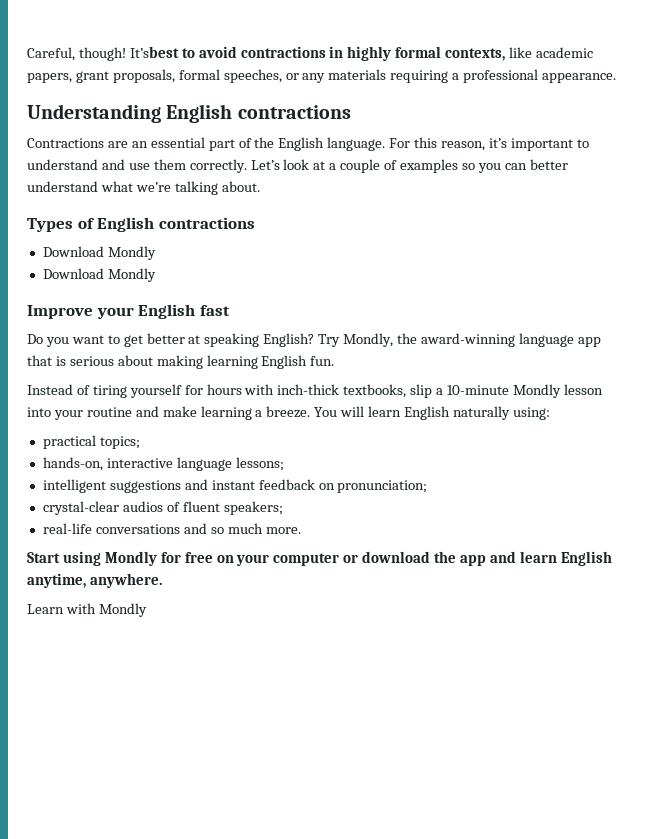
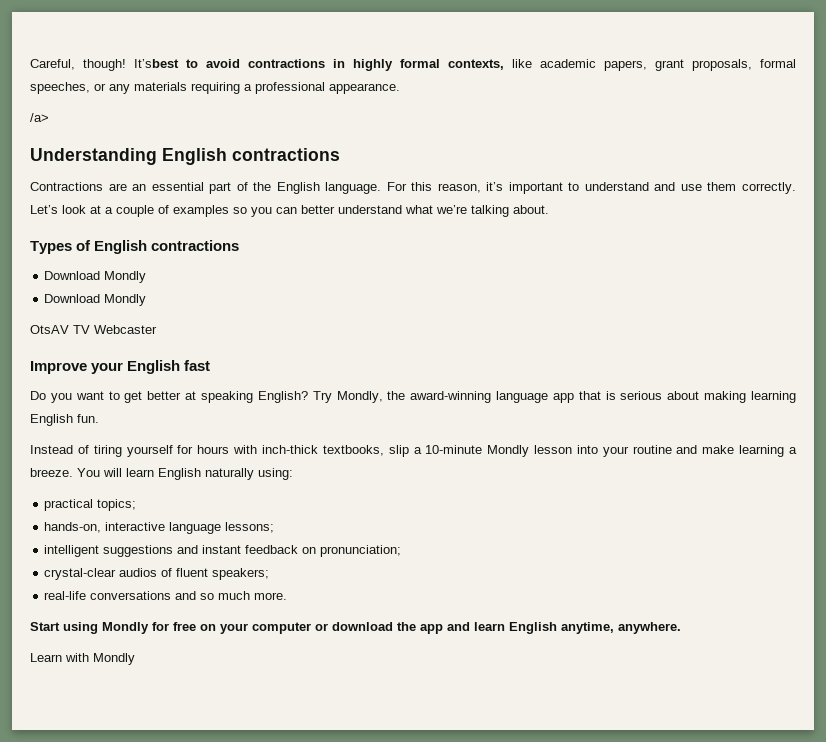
+ /a>
+ OtsAV TV Webcaster

